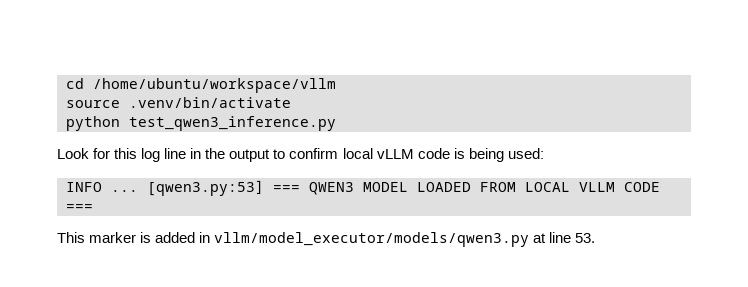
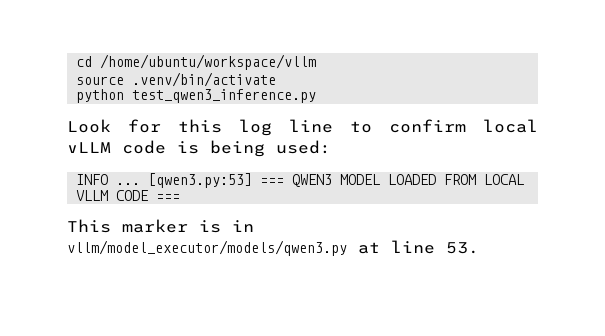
- Look for this log line in the output to confirm local vLLM code is being used:
+ Look for this log line to confirm local vLLM code is being used:
- This marker is added in vllm/model_executor/models/qwen3.py at line 53.
+ This marker is in vllm/model_executor/models/qwen3.py at line 53.

